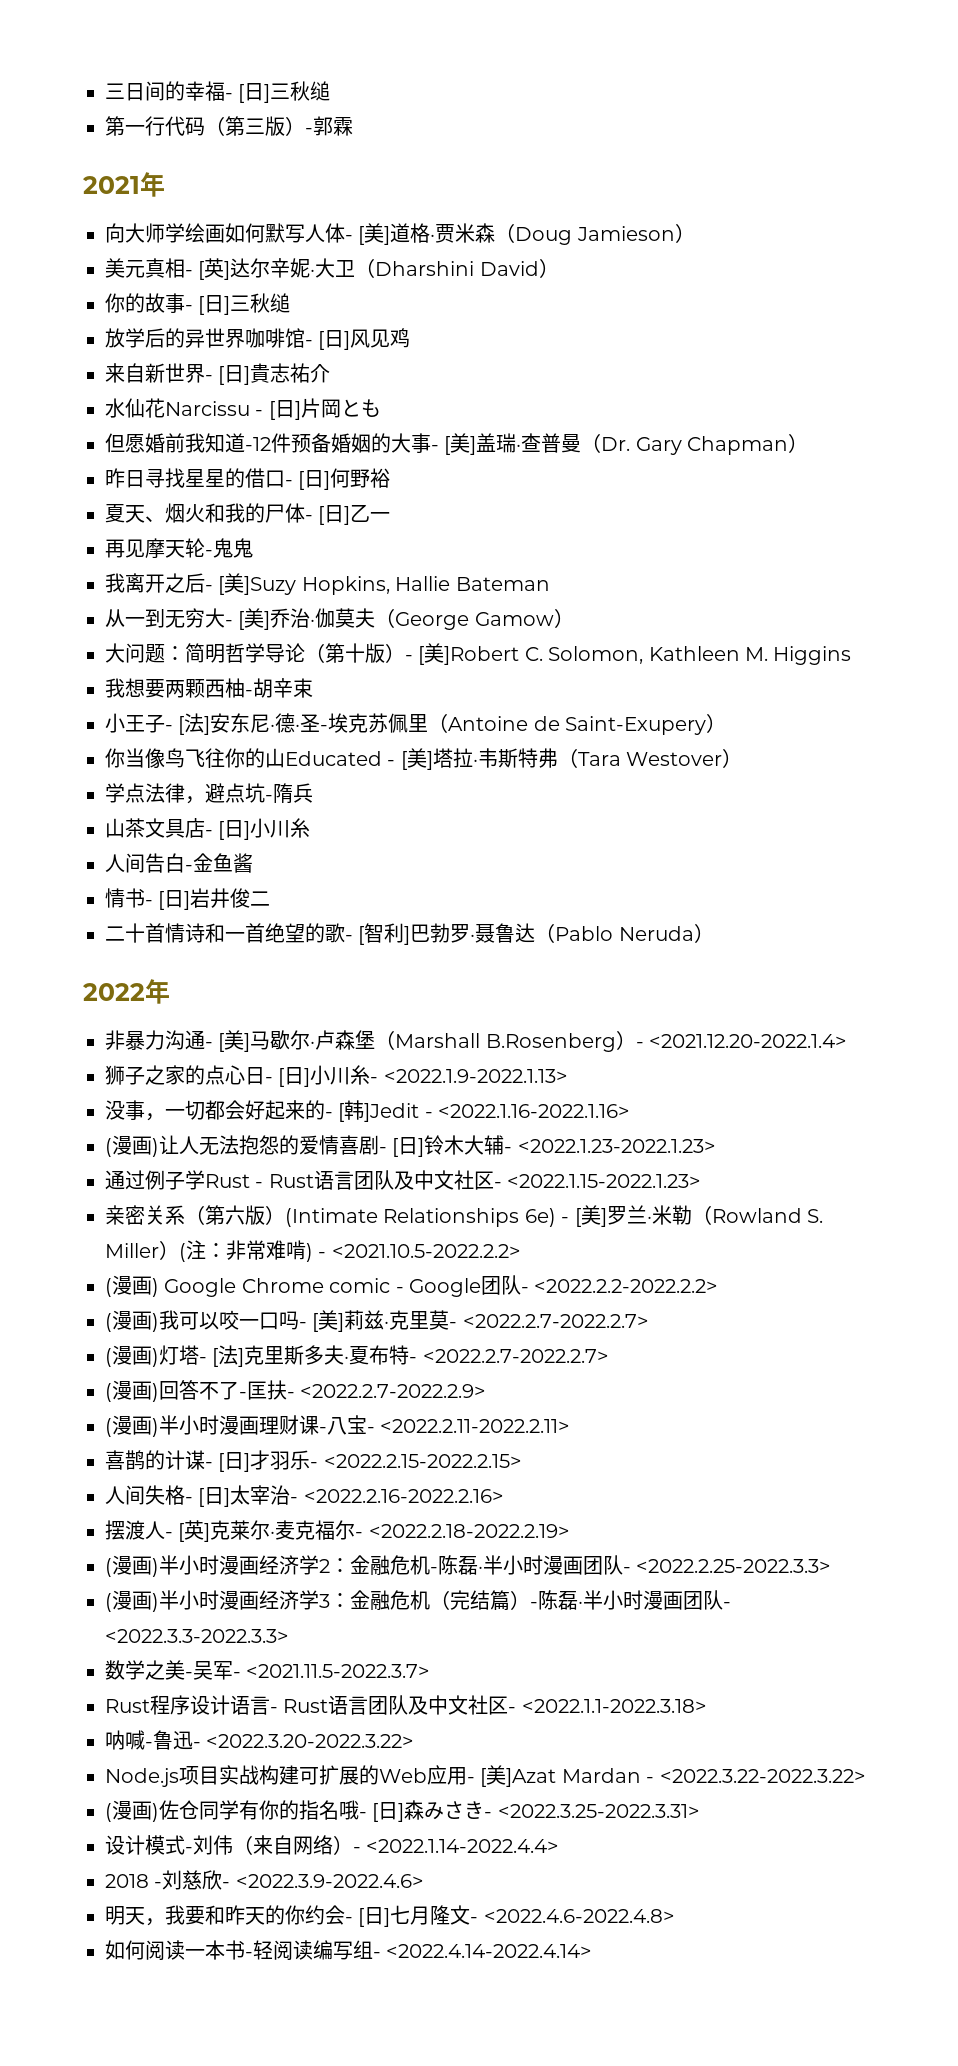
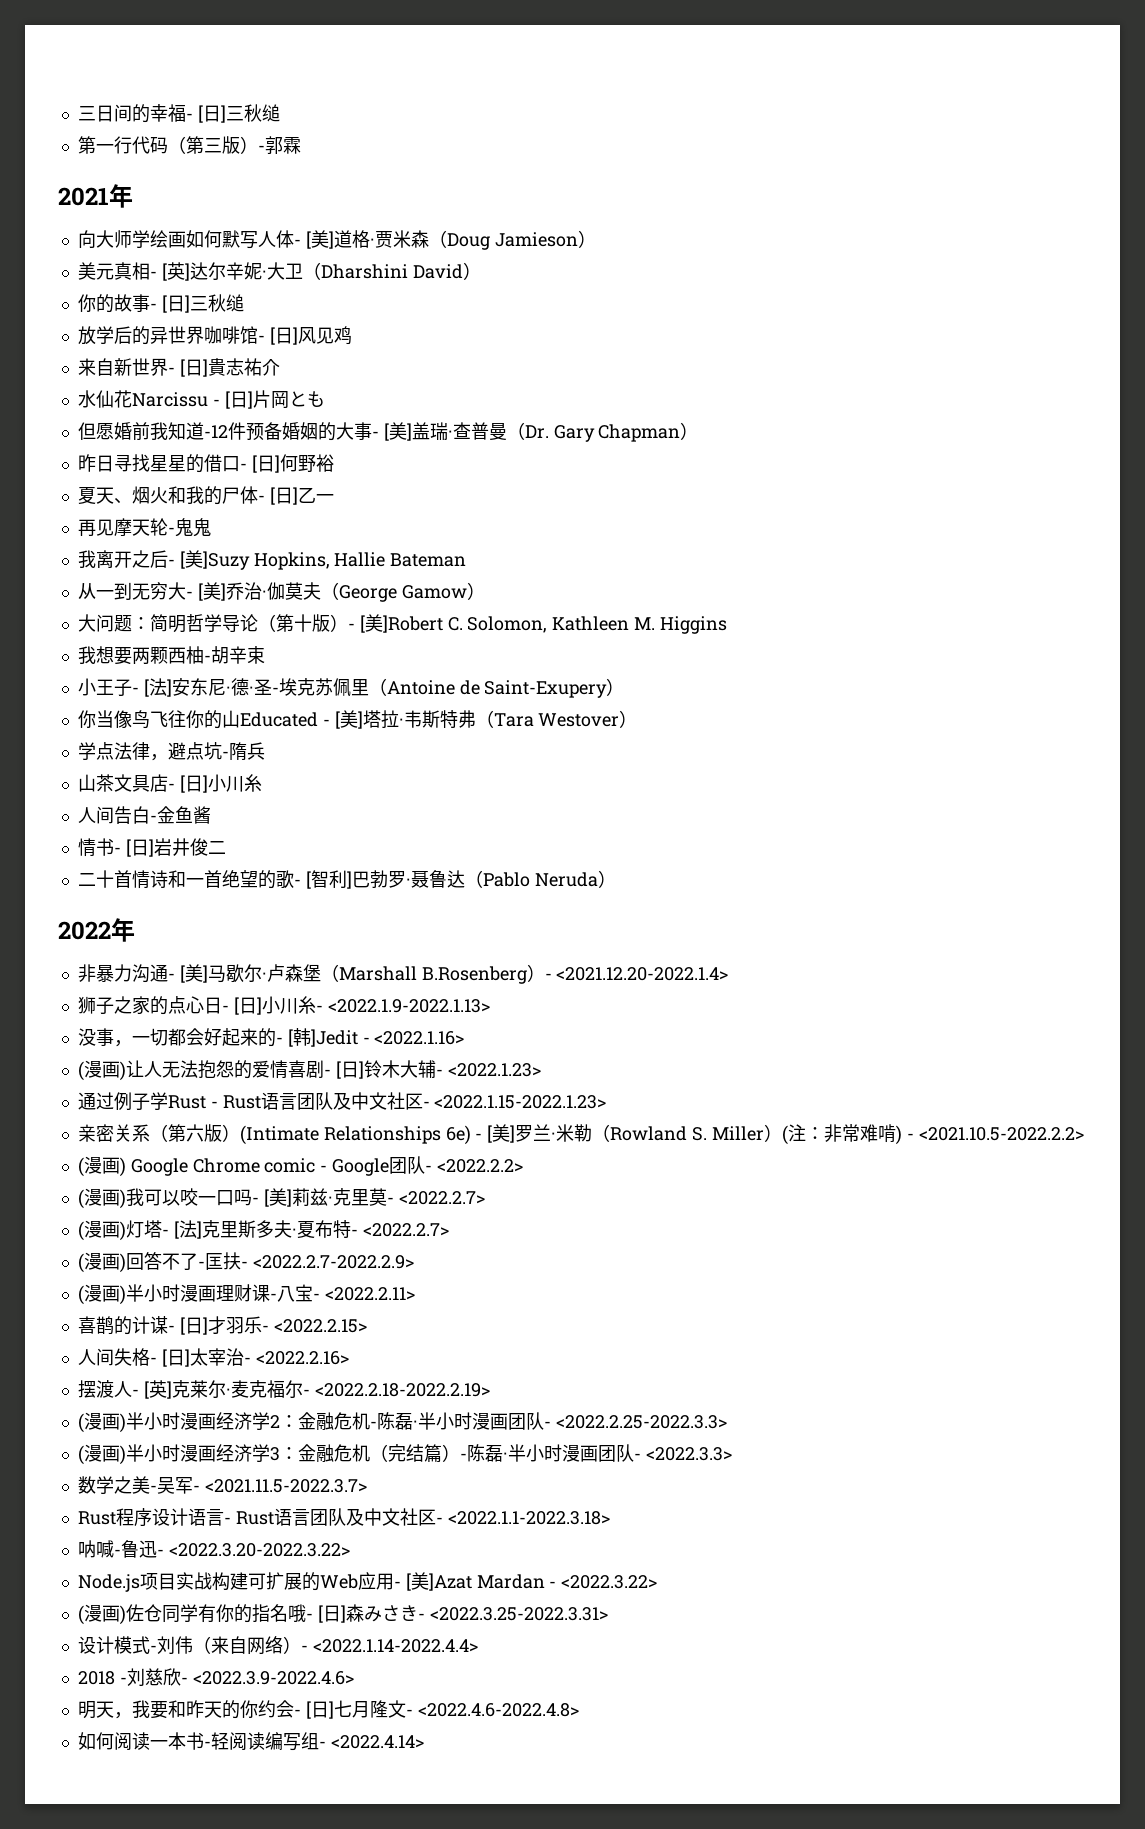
- 没事，一切都会好起来的- [韩]Jedit - <2022.1.16-2022.1.16>
+ 没事，一切都会好起来的- [韩]Jedit - <2022.1.16>
- (漫画)让人无法抱怨的爱情喜剧- [日]铃木大辅- <2022.1.23-2022.1.23>
+ (漫画)让人无法抱怨的爱情喜剧- [日]铃木大辅- <2022.1.23>
- (漫画) Google Chrome comic - Google团队- <2022.2.2-2022.2.2>
+ (漫画) Google Chrome comic - Google团队- <2022.2.2>
- (漫画)我可以咬一口吗- [美]莉兹·克里莫- <2022.2.7-2022.2.7>
+ (漫画)我可以咬一口吗- [美]莉兹·克里莫- <2022.2.7>
- (漫画)灯塔- [法]克里斯多夫·夏布特- <2022.2.7-2022.2.7>
+ (漫画)灯塔- [法]克里斯多夫·夏布特- <2022.2.7>
- (漫画)半小时漫画理财课-八宝- <2022.2.11-2022.2.11>
+ (漫画)半小时漫画理财课-八宝- <2022.2.11>
- 喜鹊的计谋- [日]才羽乐- <2022.2.15-2022.2.15>
+ 喜鹊的计谋- [日]才羽乐- <2022.2.15>
- 人间失格- [日]太宰治- <2022.2.16-2022.2.16>
+ 人间失格- [日]太宰治- <2022.2.16>
- (漫画)半小时漫画经济学3：金融危机（完结篇）-陈磊·半小时漫画团队- <2022.3.3-2022.3.3>
+ (漫画)半小时漫画经济学3：金融危机（完结篇）-陈磊·半小时漫画团队- <2022.3.3>
- Node.js项目实战构建可扩展的Web应用- [美]Azat Mardan - <2022.3.22-2022.3.22>
+ Node.js项目实战构建可扩展的Web应用- [美]Azat Mardan - <2022.3.22>
- 如何阅读一本书-轻阅读编写组- <2022.4.14-2022.4.14>
+ 如何阅读一本书-轻阅读编写组- <2022.4.14>

